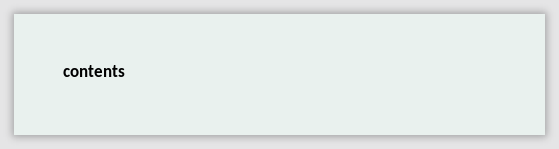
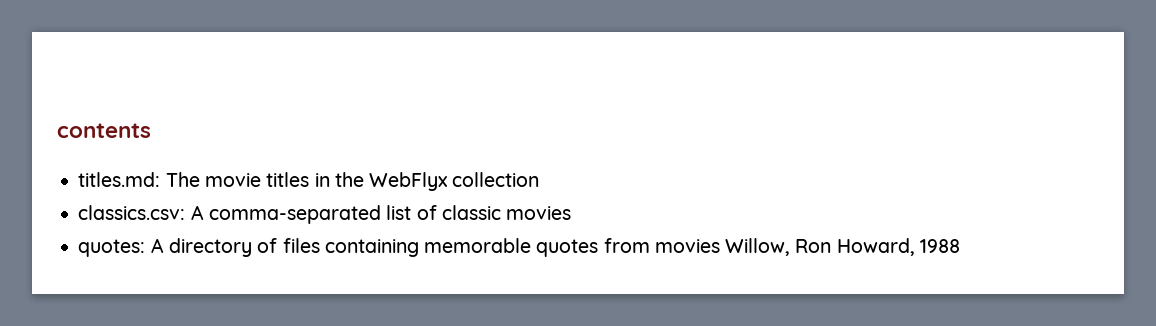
+ titles.md: The movie titles in the WebFlyx collection
+ classics.csv: A comma-separated list of classic movies
+ quotes: A directory of files containing memorable quotes from movies Willow, Ron Howard, 1988

